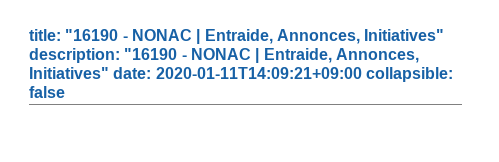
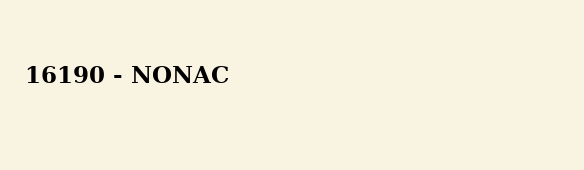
- title: "16190 - NONAC | Entraide, Annonces, Initiatives" description: "16190 - NONAC | Entraide, Annonces, Initiatives" date: 2020-01-11T14:09:21+09:00 collapsible: false
+ 16190 - NONAC

